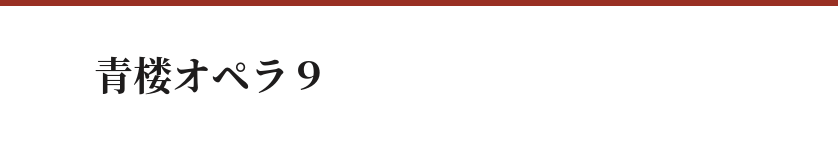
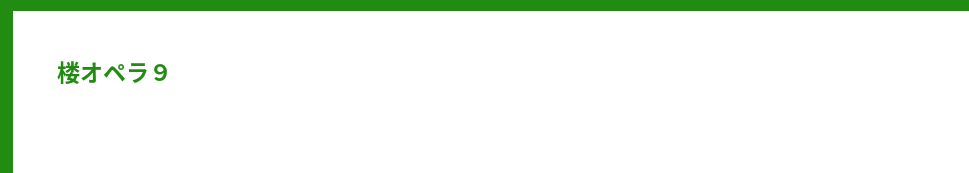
- 青楼オペラ９
+ 楼オペラ９

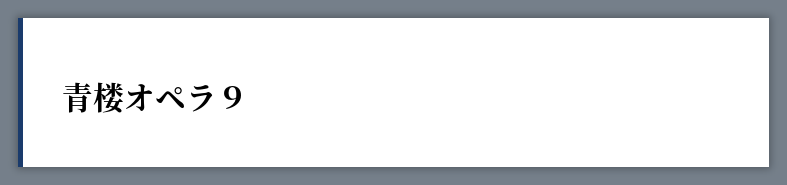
- 楼オペラ９
+ 青楼オペラ９

